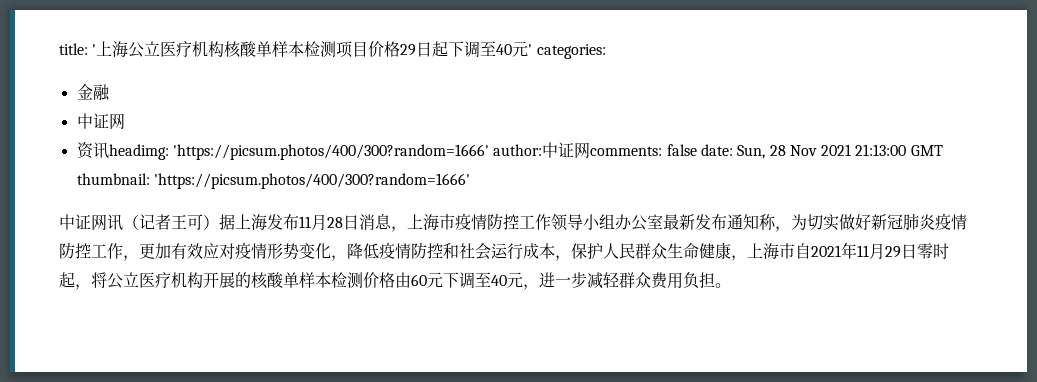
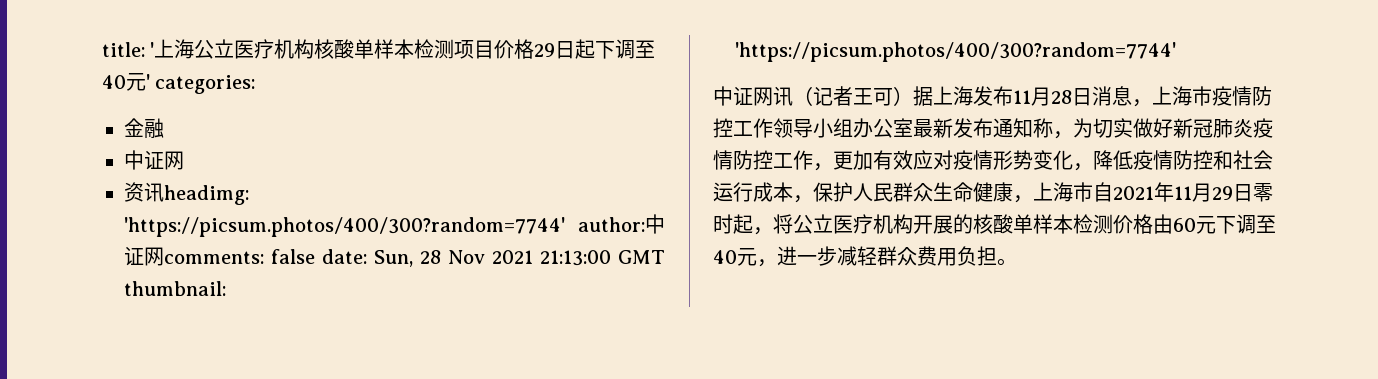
- 资讯headimg: 'https://picsum.photos/400/300?random=1666' author:中证网comments: false date: Sun, 28 Nov 2021 21:13:00 GMT thumbnail: 'https://picsum.photos/400/300?random=1666'
+ 资讯headimg: 'https://picsum.photos/400/300?random=7744' author:中证网comments: false date: Sun, 28 Nov 2021 21:13:00 GMT thumbnail: 'https://picsum.photos/400/300?random=7744'

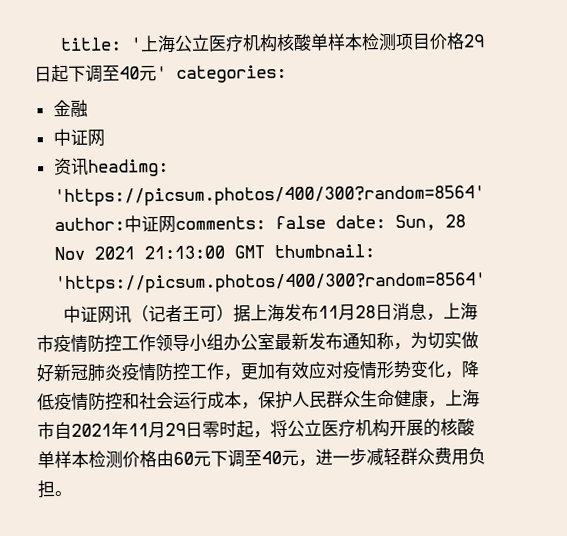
- 资讯headimg: 'https://picsum.photos/400/300?random=7744' author:中证网comments: false date: Sun, 28 Nov 2021 21:13:00 GMT thumbnail: 'https://picsum.photos/400/300?random=7744'
+ 资讯headimg: 'https://picsum.photos/400/300?random=8564' author:中证网comments: false date: Sun, 28 Nov 2021 21:13:00 GMT thumbnail: 'https://picsum.photos/400/300?random=8564'

